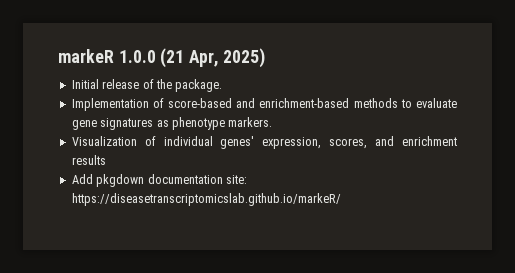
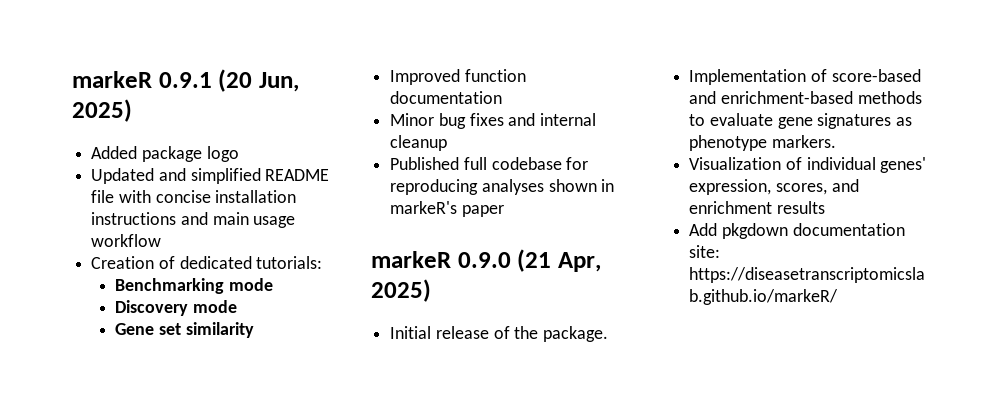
- markeR 1.0.0 (21 Apr, 2025)
+ markeR 0.9.1 (20 Jun, 2025)
+ Added package logo
+ Updated and simplified README file with concise installation instructions and main usage workflow
+ Creation of dedicated tutorials:
+ Benchmarking mode
+ Discovery mode
+ Gene set similarity
+ Improved function documentation
+ Minor bug fixes and internal cleanup
+ Published full codebase for reproducing analyses shown in markeR's paper
+ markeR 0.9.0 (21 Apr, 2025)

